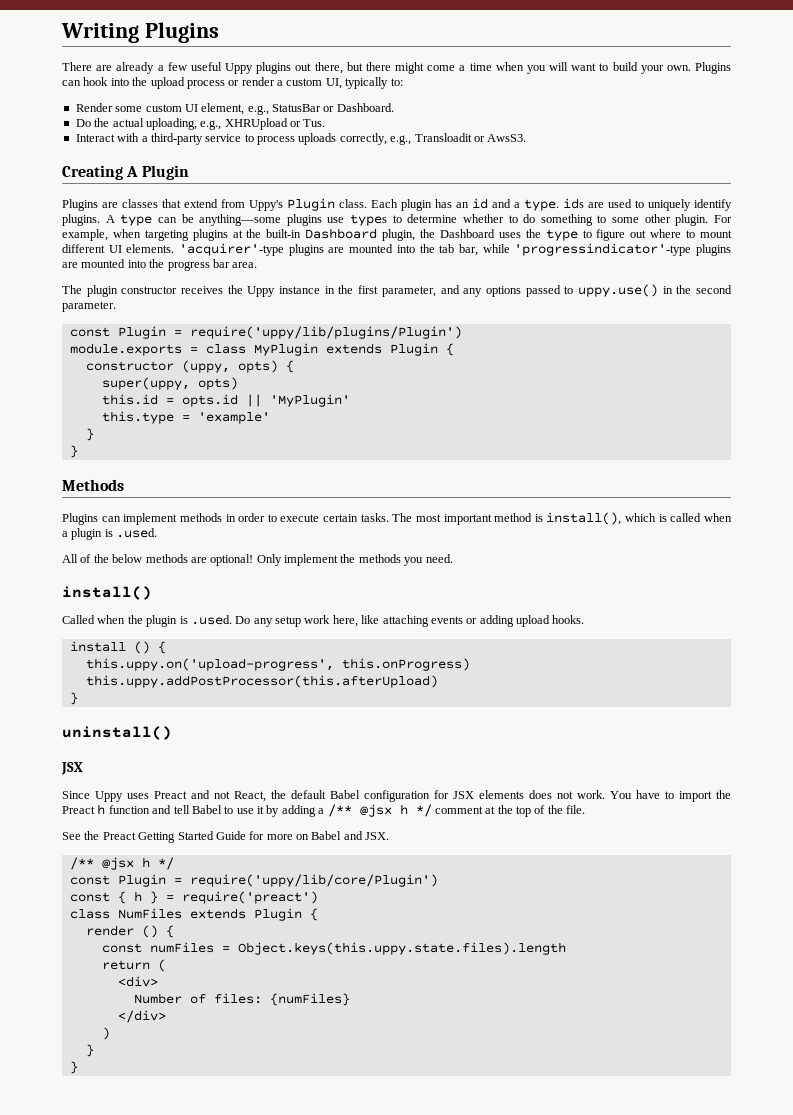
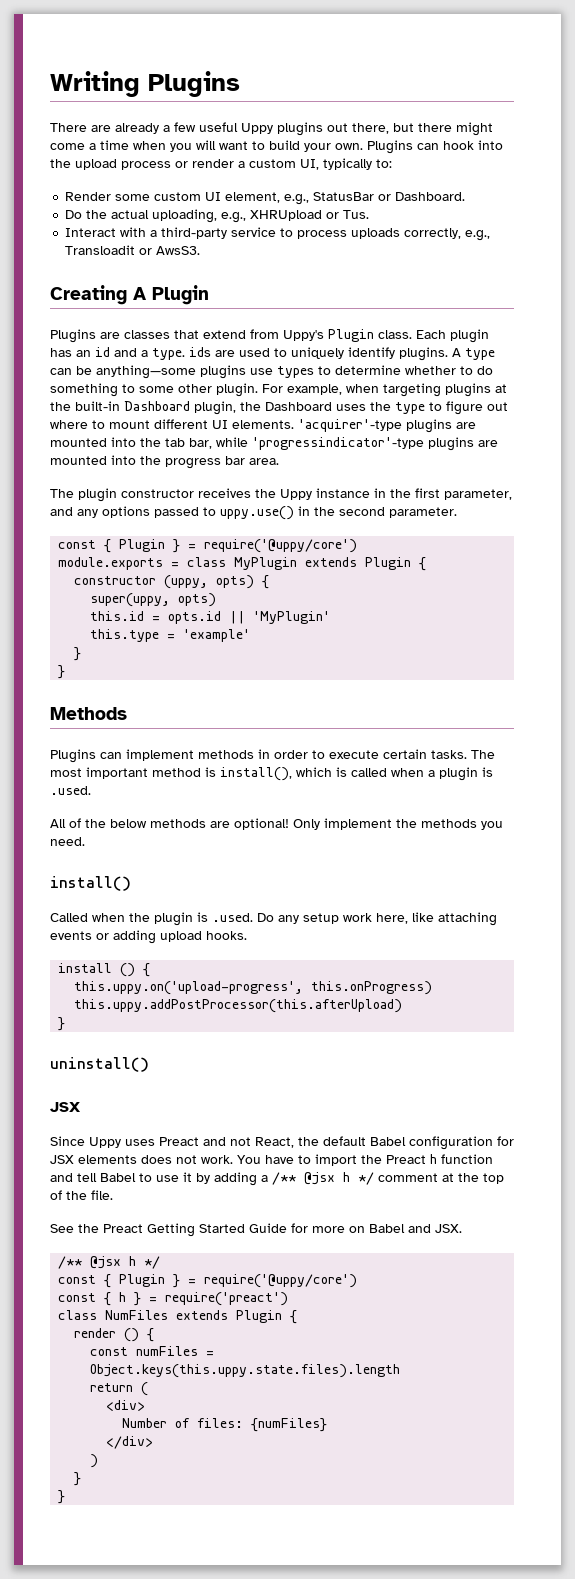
  The plugin constructor receives the Uppy instance in the first parameter, and any options passed to uppy.use() in the second parameter.
- const Plugin = require('uppy/lib/plugins/Plugin')
+ const { Plugin } = require('@uppy/core')
  See the Preact Getting Started Guide for more on Babel and JSX.
  /** @jsx h */
- const Plugin = require('uppy/lib/core/Plugin')
+ const { Plugin } = require('@uppy/core')

